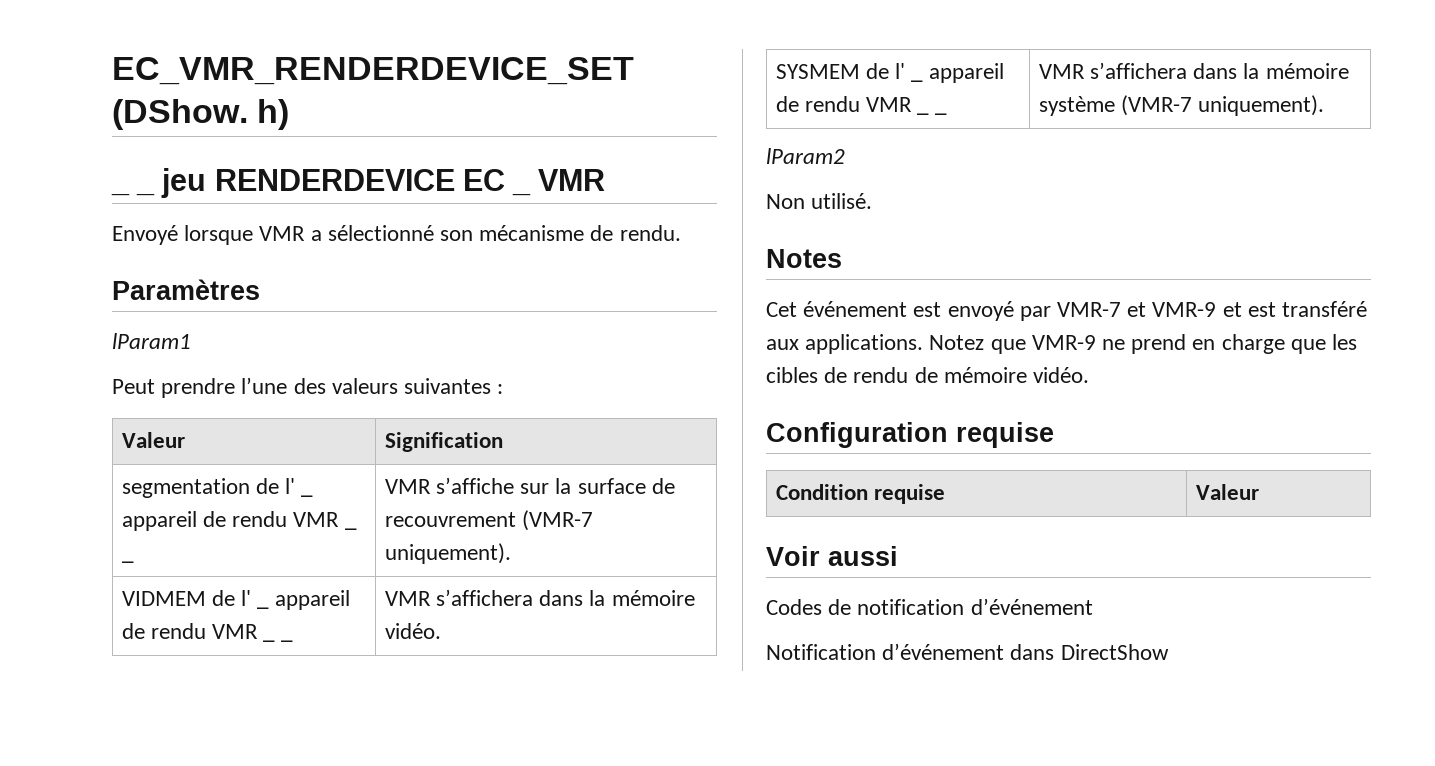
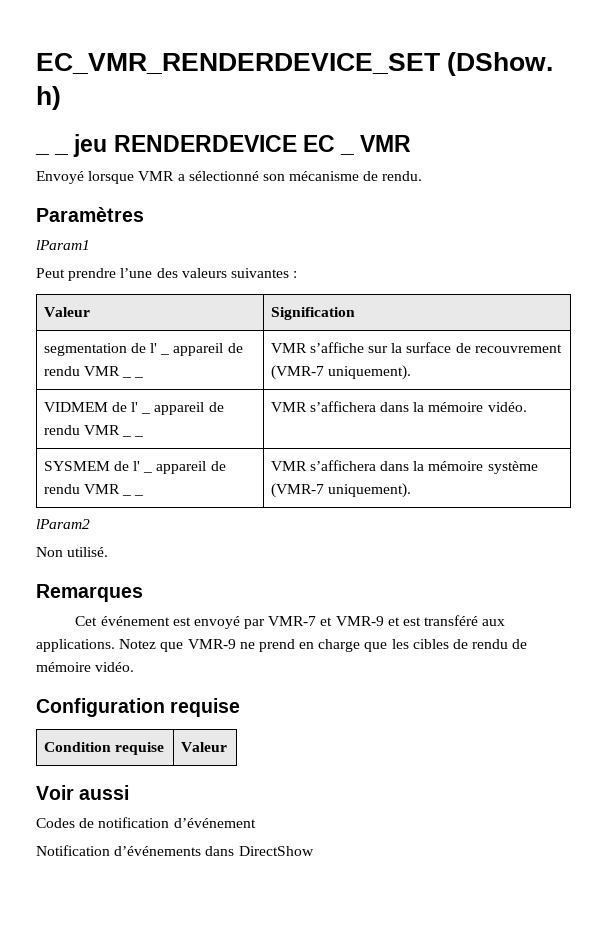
- Notes
+ Remarques
- Notification d’événement dans DirectShow
+ Notification d’événements dans DirectShow

